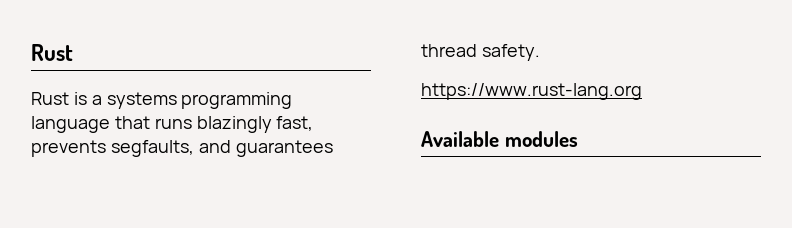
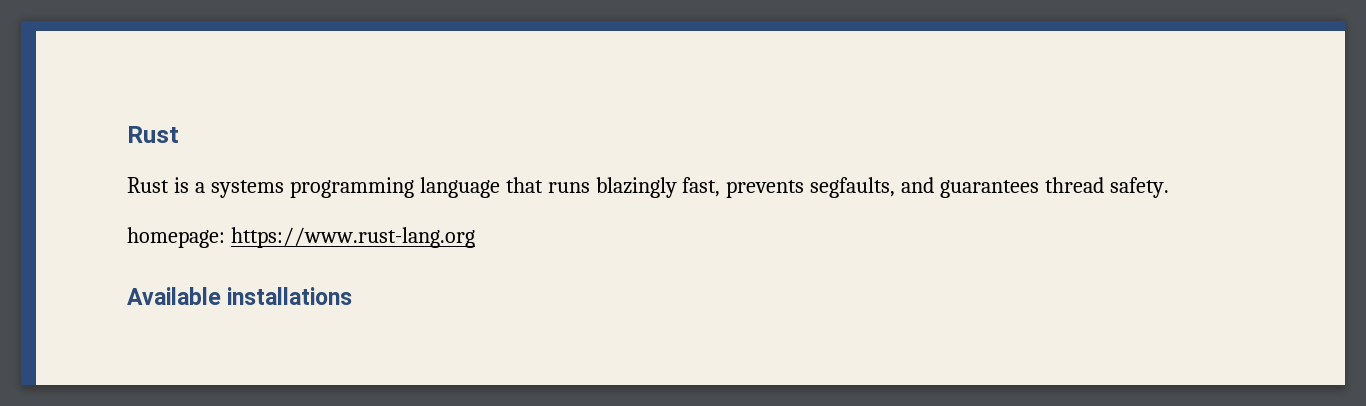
- https://www.rust-lang.org
+ homepage: https://www.rust-lang.org
- Available modules
+ Available installations

